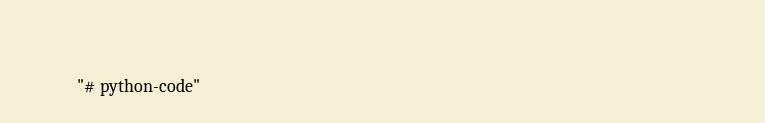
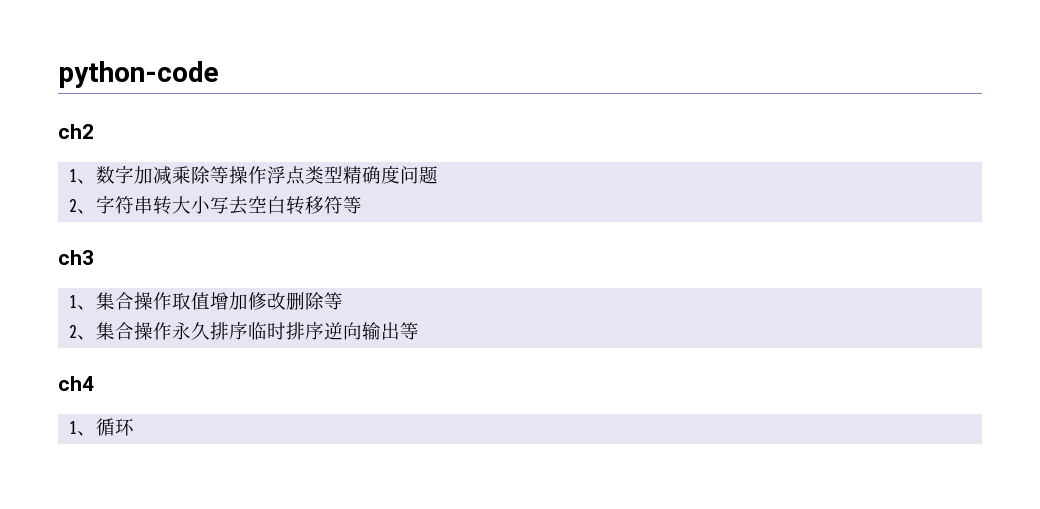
- "# python-code"
+ python-code
+ ch2
+ 1、数字加减乘除等操作浮点类型精确度问题
+ 2、字符串转大小写去空白转移符等
+ ch3
+ 1、集合操作取值增加修改删除等
+ 2、集合操作永久排序临时排序逆向输出等
+ ch4
+ 1、循环

